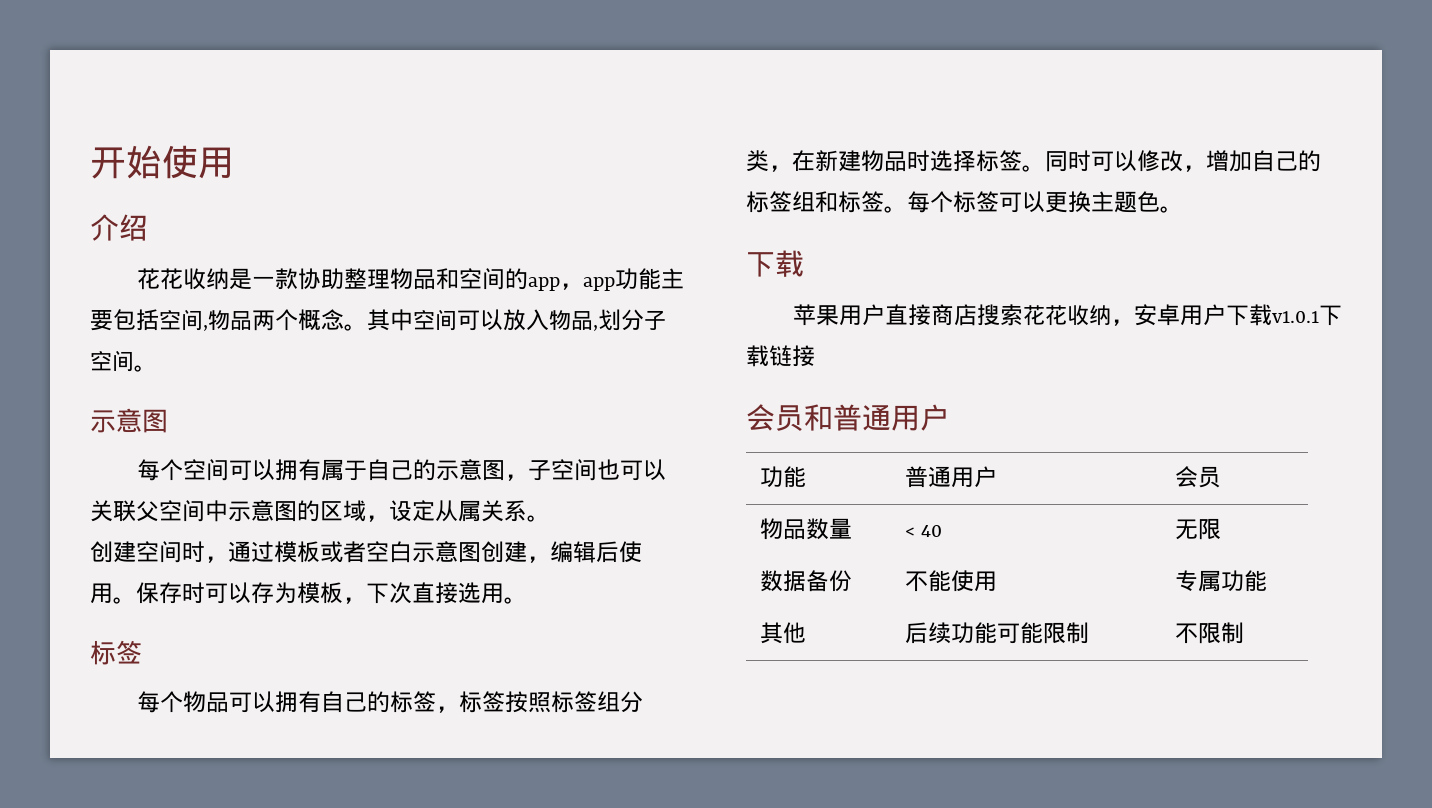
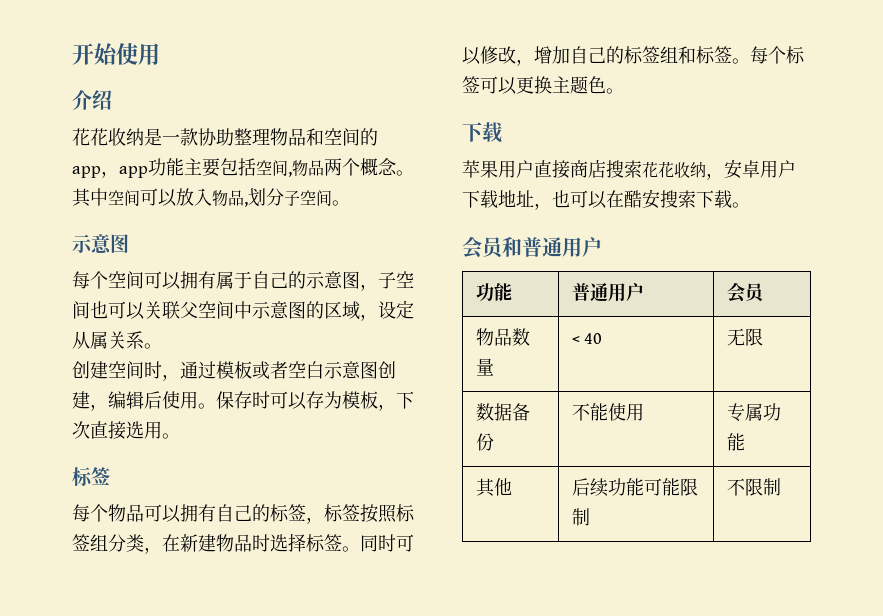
- 苹果用户直接商店搜索花花收纳，安卓用户下载v1.0.1下载链接
+ 苹果用户直接商店搜索花花收纳，安卓用户下载地址，也可以在酷安搜索下载。

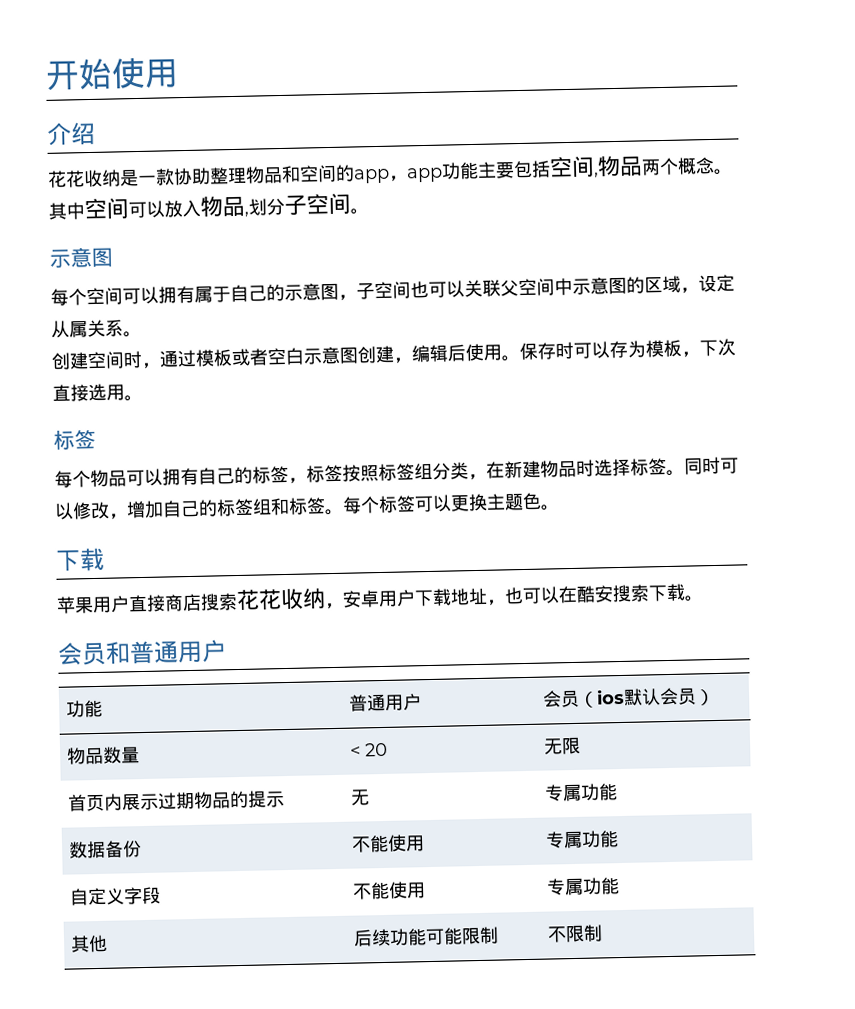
- 功能 | 普通用户 | 会员
+ 功能 | 普通用户 | 会员（ios默认会员）
- 物品数量 | < 40 | 无限
+ 物品数量 | < 20 | 无限
+ 首页内展示过期物品的提示 | 无 | 专属功能
+ 自定义字段 | 不能使用 | 专属功能

